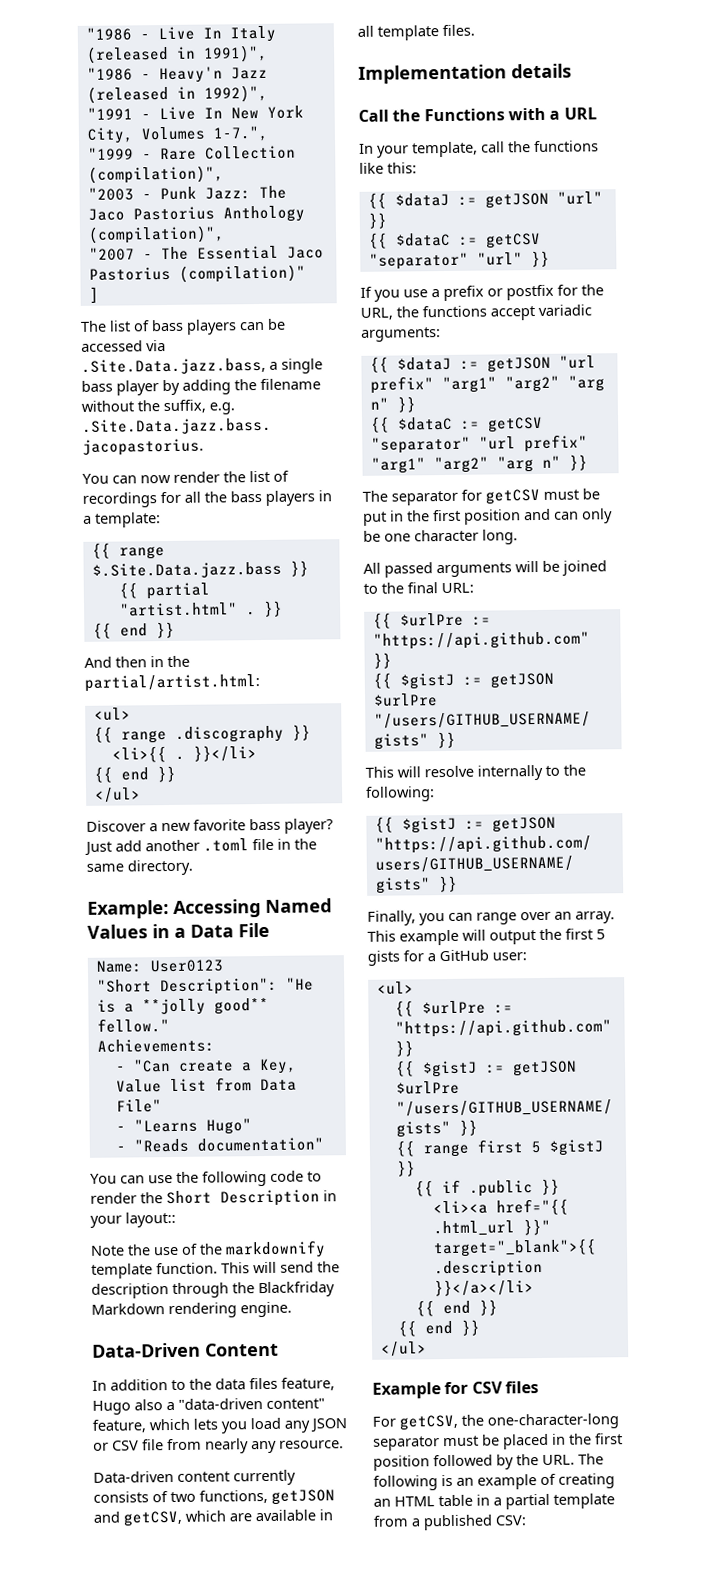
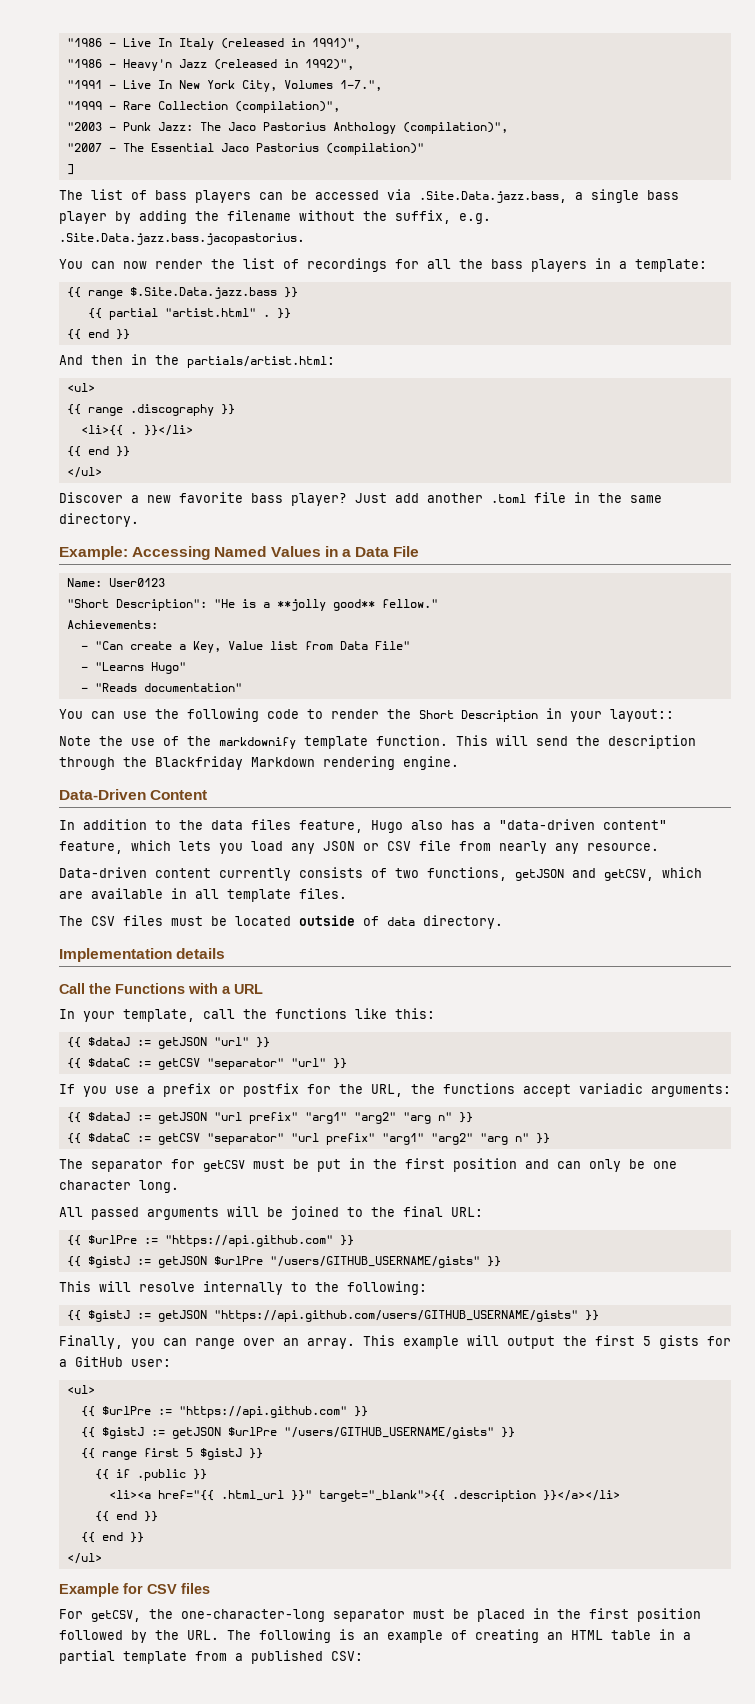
- And then in the partial/artist.html:
+ And then in the partials/artist.html:
- In addition to the data files feature, Hugo also a "data-driven content" feature, which lets you load any JSON or CSV file from nearly any resource.
+ In addition to the data files feature, Hugo also has a "data-driven content" feature, which lets you load any JSON or CSV file from nearly any resource.
+ The CSV files must be located outside of data directory.

